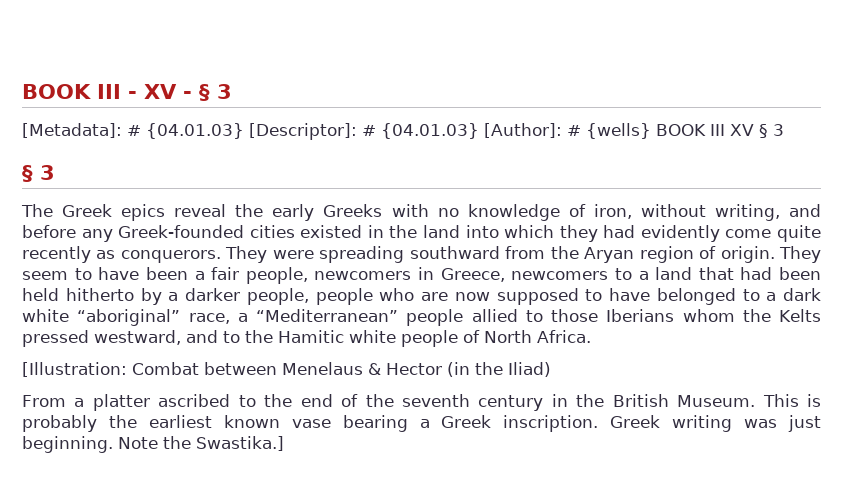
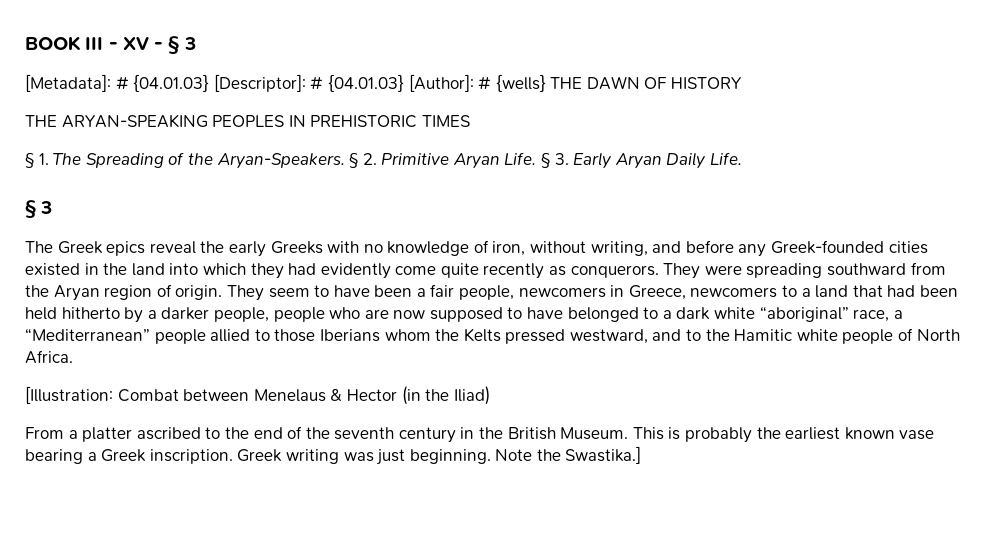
- [Metadata]: # {04.01.03} [Descriptor]: # {04.01.03} [Author]: # {wells} BOOK III XV § 3
+ [Metadata]: # {04.01.03} [Descriptor]: # {04.01.03} [Author]: # {wells} THE DAWN OF HISTORY
+ THE ARYAN-SPEAKING PEOPLES IN PREHISTORIC TIMES
+ § 1. The Spreading of the Aryan-Speakers. § 2. Primitive Aryan Life. § 3. Early Aryan Daily Life.

